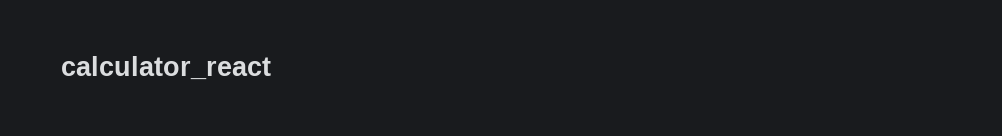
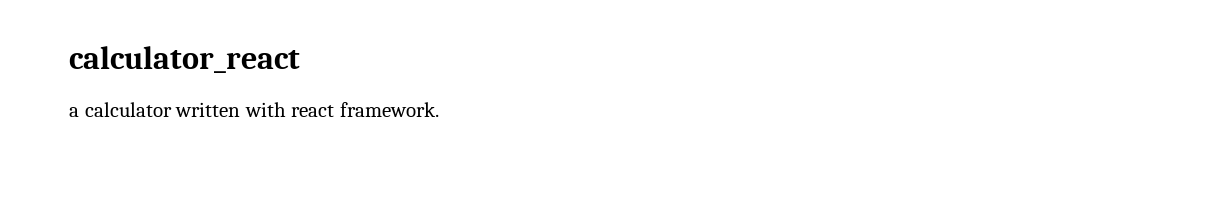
+ a calculator written with react framework.

